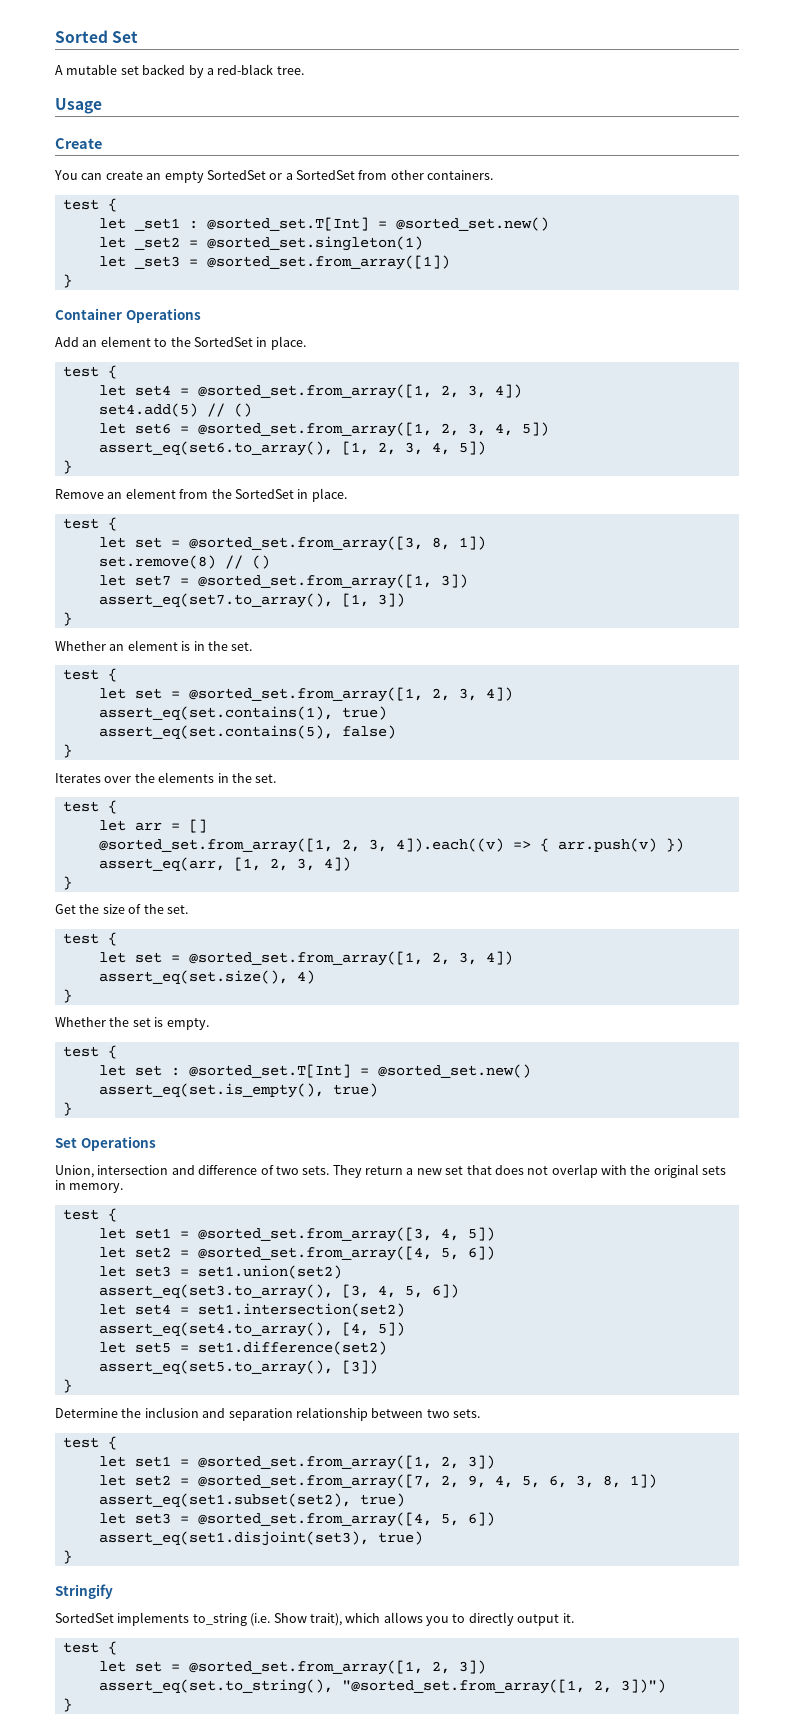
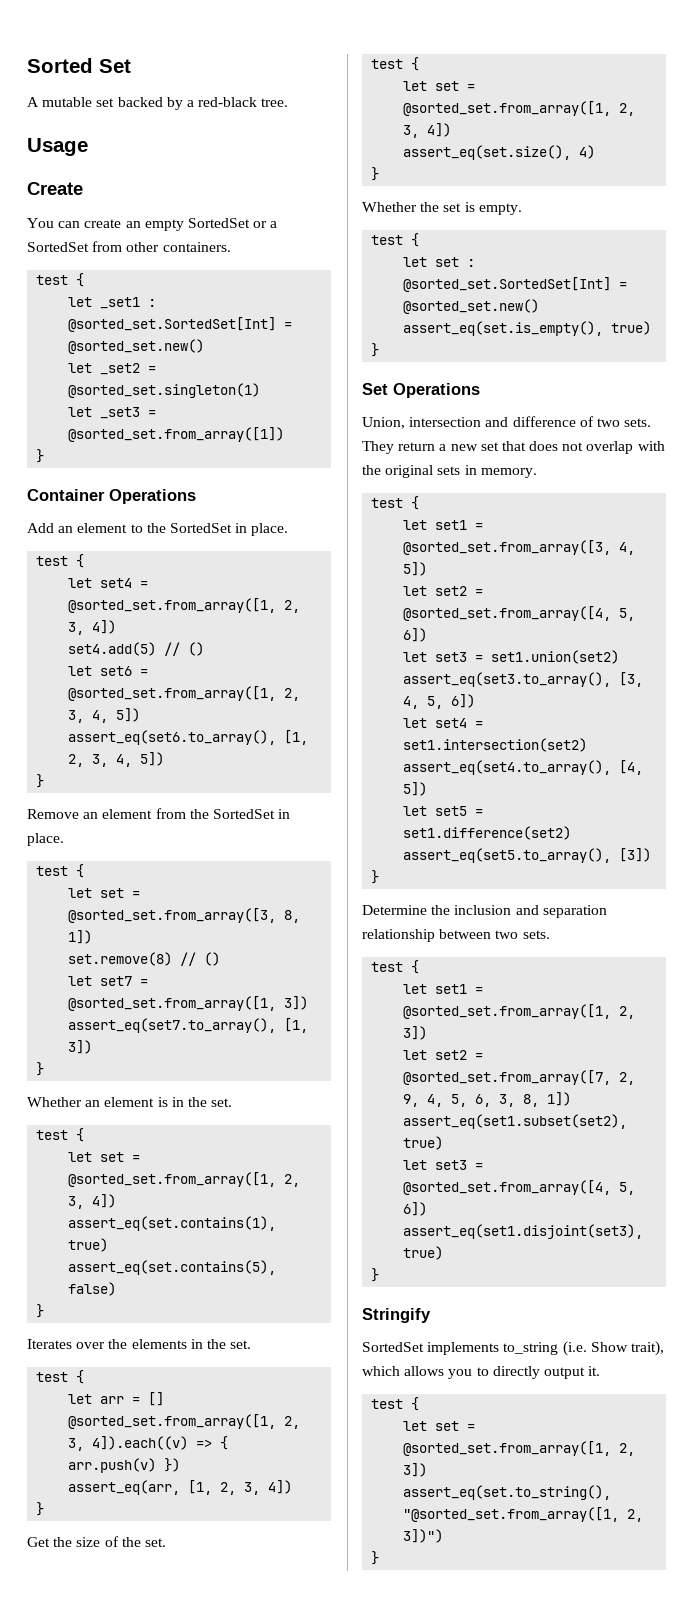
- let _set1 : @sorted_set.T[Int] = @sorted_set.new()
+ let _set1 : @sorted_set.SortedSet[Int] = @sorted_set.new()
- let set : @sorted_set.T[Int] = @sorted_set.new()
+ let set : @sorted_set.SortedSet[Int] = @sorted_set.new()

